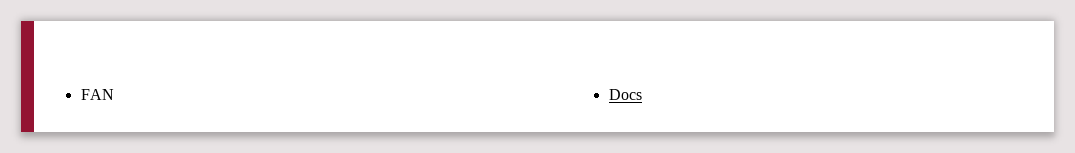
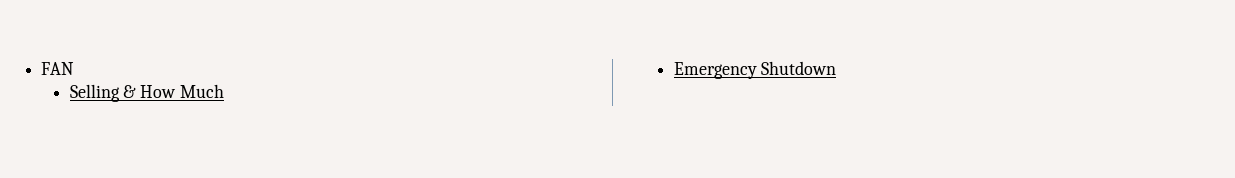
- Docs
+ Selling & How Much
+ Emergency Shutdown

